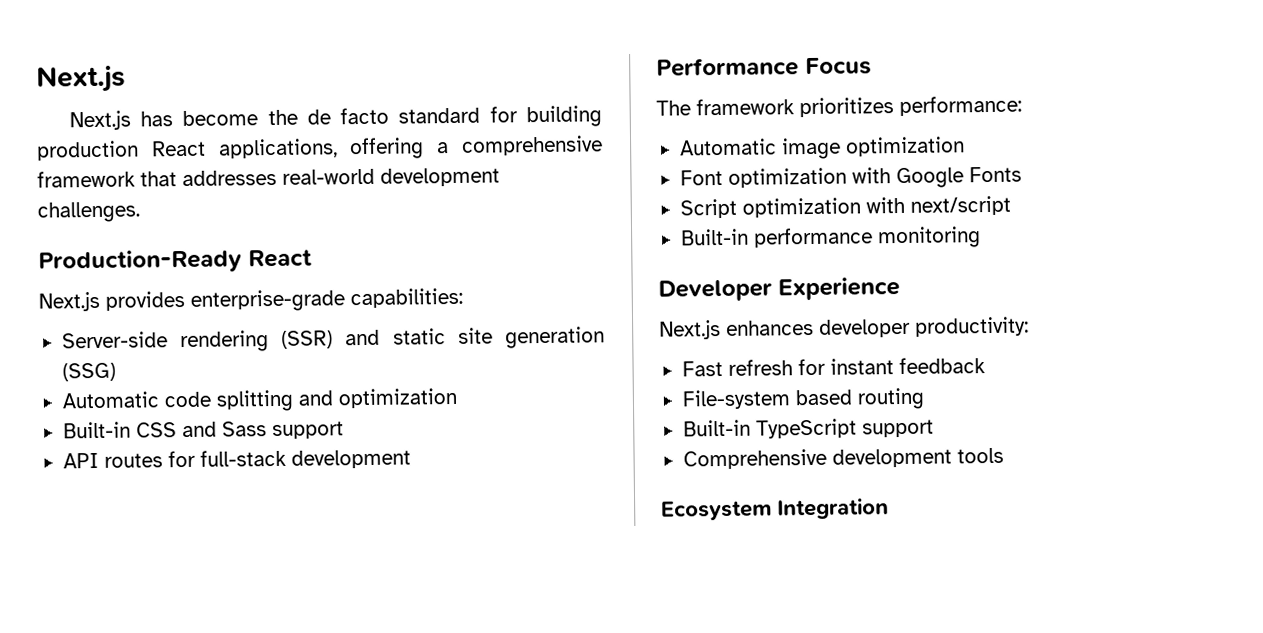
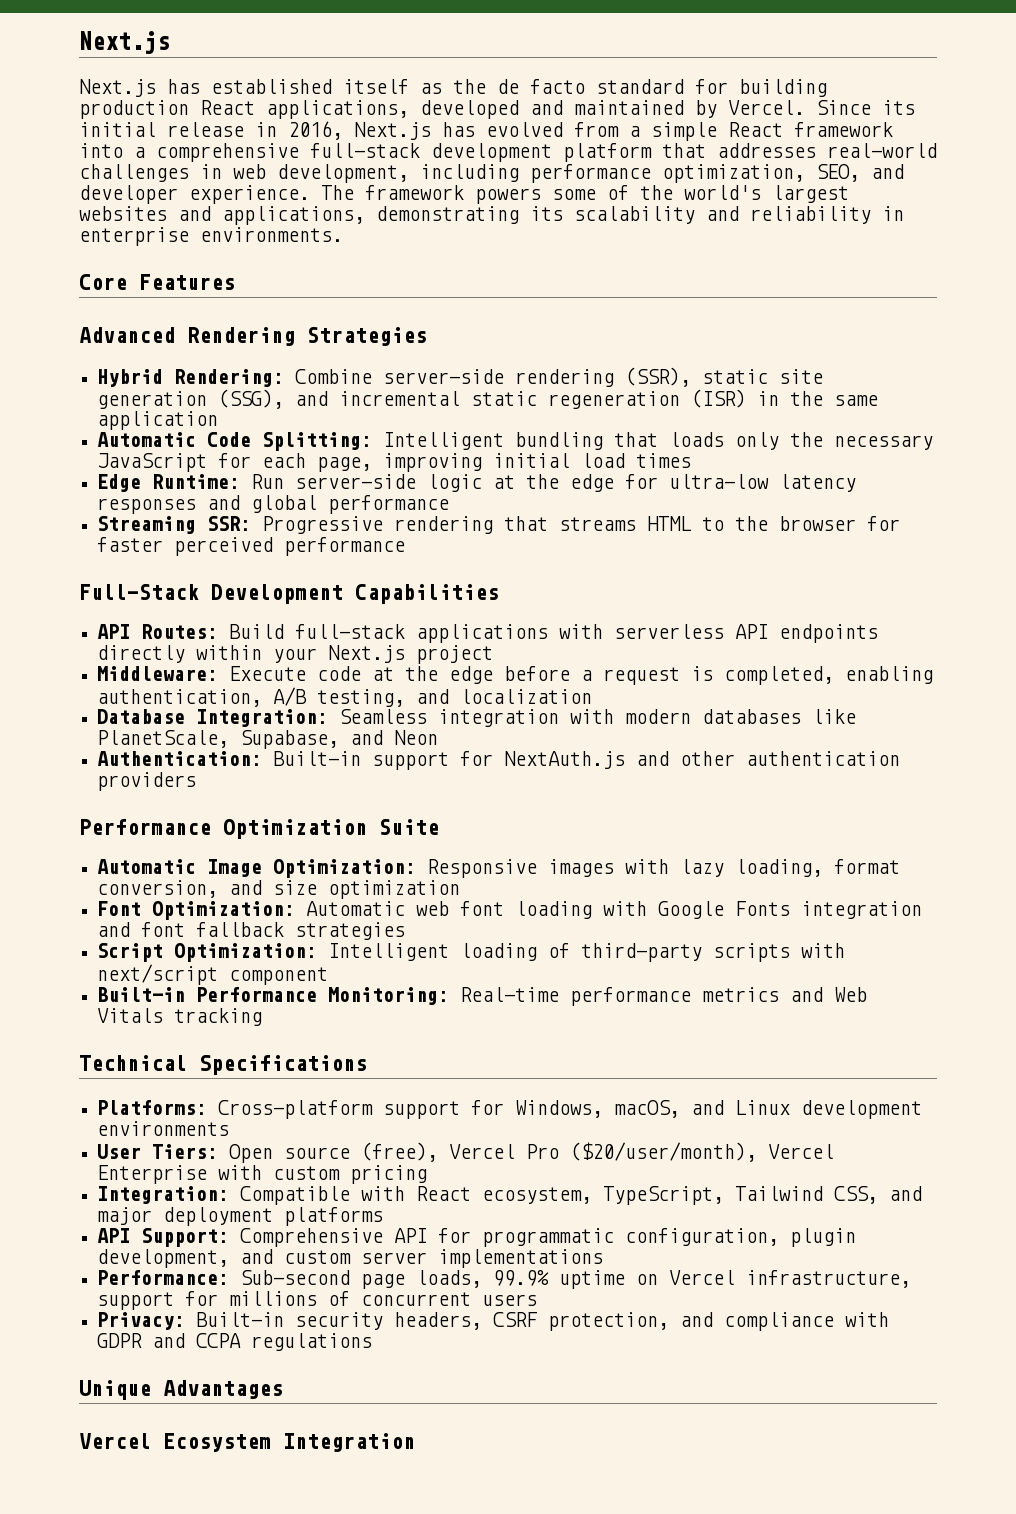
- Next.js has become the de facto standard for building production React applications, offering a comprehensive framework that addresses real-world development challenges.
- Production-Ready React
- Next.js provides enterprise-grade capabilities:
- Server-side rendering (SSR) and static site generation (SSG)
- Automatic code splitting and optimization
- Built-in CSS and Sass support
- API routes for full-stack development
- Performance Focus
- The framework prioritizes performance:
- Automatic image optimization
- Font optimization with Google Fonts
- Script optimization with next/script
- Built-in performance monitoring
- Developer Experience
- Next.js enhances developer productivity:
- Fast refresh for instant feedback
- File-system based routing
- Built-in TypeScript support
- Comprehensive development tools
- Ecosystem Integration
+ Next.js has established itself as the de facto standard for building production React applications, developed and maintained by Vercel. Since its initial release in 2016, Next.js has evolved from a simple React framework into a comprehensive full-stack development platform that addresses real-world challenges in web development, including performance optimization, SEO, and developer experience. The framework powers some of the world's largest websites and applications, demonstrating its scalability and reliability in enterprise environments.
+ Core Features
+ Advanced Rendering Strategies
+ Hybrid Rendering: Combine server-side rendering (SSR), static site generation (SSG), and incremental static regeneration (ISR) in the same application
+ Automatic Code Splitting: Intelligent bundling that loads only the necessary JavaScript for each page, improving initial load times
+ Edge Runtime: Run server-side logic at the edge for ultra-low latency responses and global performance
+ Streaming SSR: Progressive rendering that streams HTML to the browser for faster perceived performance
+ Full-Stack Development Capabilities
+ API Routes: Build full-stack applications with serverless API endpoints directly within your Next.js project
+ Middleware: Execute code at the edge before a request is completed, enabling authentication, A/B testing, and localization
+ Database Integration: Seamless integration with modern databases like PlanetScale, Supabase, and Neon
+ Authentication: Built-in support for NextAuth.js and other authentication providers
+ Performance Optimization Suite
+ Automatic Image Optimization: Responsive images with lazy loading, format conversion, and size optimization
+ Font Optimization: Automatic web font loading with Google Fonts integration and font fallback strategies
+ Script Optimization: Intelligent loading of third-party scripts with next/script component
+ Built-in Performance Monitoring: Real-time performance metrics and Web Vitals tracking
+ Technical Specifications
+ Platforms: Cross-platform support for Windows, macOS, and Linux development environments
+ User Tiers: Open source (free), Vercel Pro ($20/user/month), Vercel Enterprise with custom pricing
+ Integration: Compatible with React ecosystem, TypeScript, Tailwind CSS, and major deployment platforms
+ API Support: Comprehensive API for programmatic configuration, plugin development, and custom server implementations
+ Performance: Sub-second page loads, 99.9% uptime on Vercel infrastructure, support for millions of concurrent users
+ Privacy: Built-in security headers, CSRF protection, and compliance with GDPR and CCPA regulations
+ Unique Advantages
+ Vercel Ecosystem Integration

